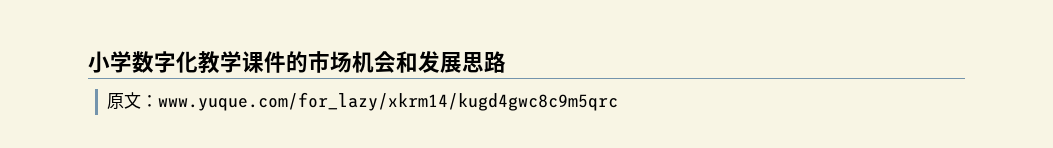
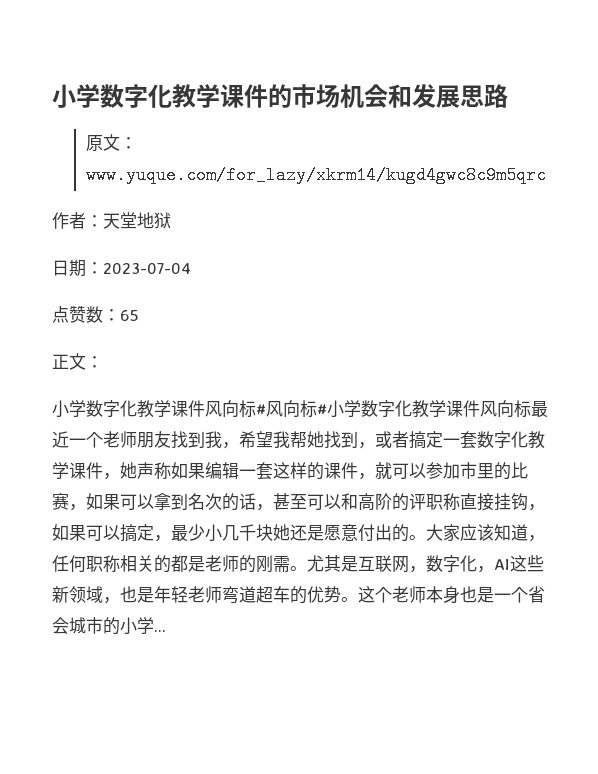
+ 作者：天堂地狱
+ 日期：2023-07-04
+ 点赞数：65
+ 正文：
+ 小学数字化教学课件风向标#风向标#小学数字化教学课件风向标最近一个老师朋友找到我，希望我帮她找到，或者搞定一套数字化教学课件，她声称如果编辑一套这样的课件，就可以参加市里的比赛，如果可以拿到名次的话，甚至可以和高阶的评职称直接挂钩，如果可以搞定，最少小几千块她还是愿意付出的。大家应该知道，任何职称相关的都是老师的刚需。尤其是互联网，数字化，AI这些新领域，也是年轻老师弯道超车的优势。这个老师本身也是一个省会城市的小学...

